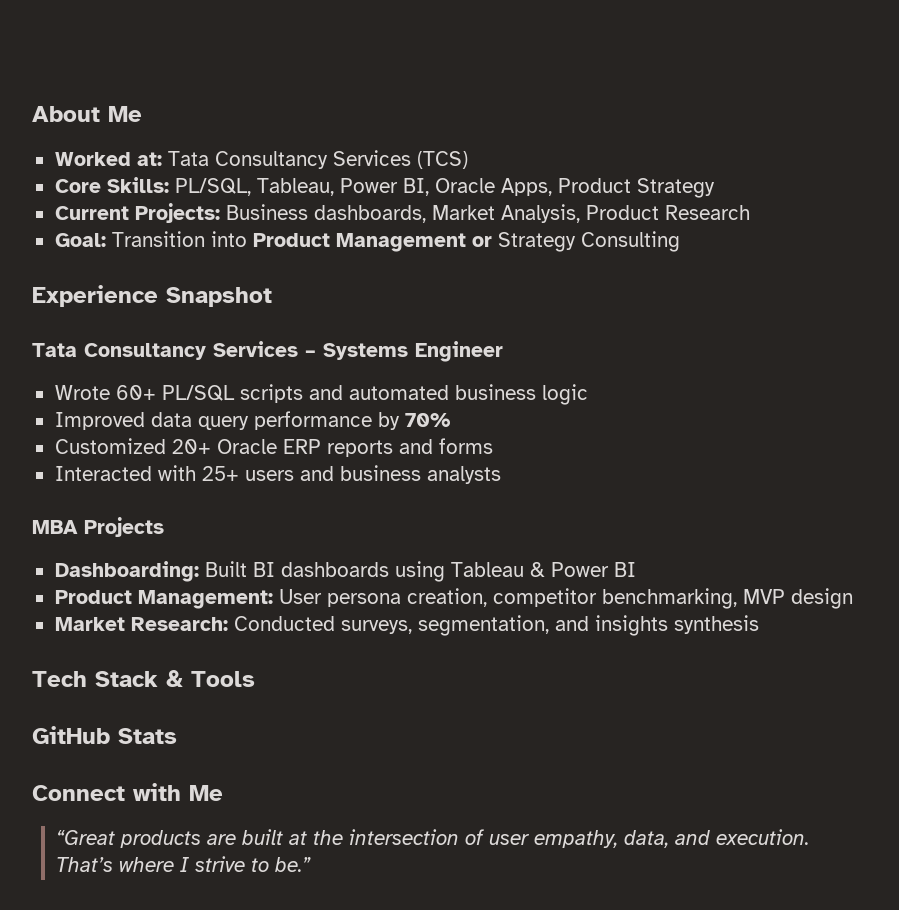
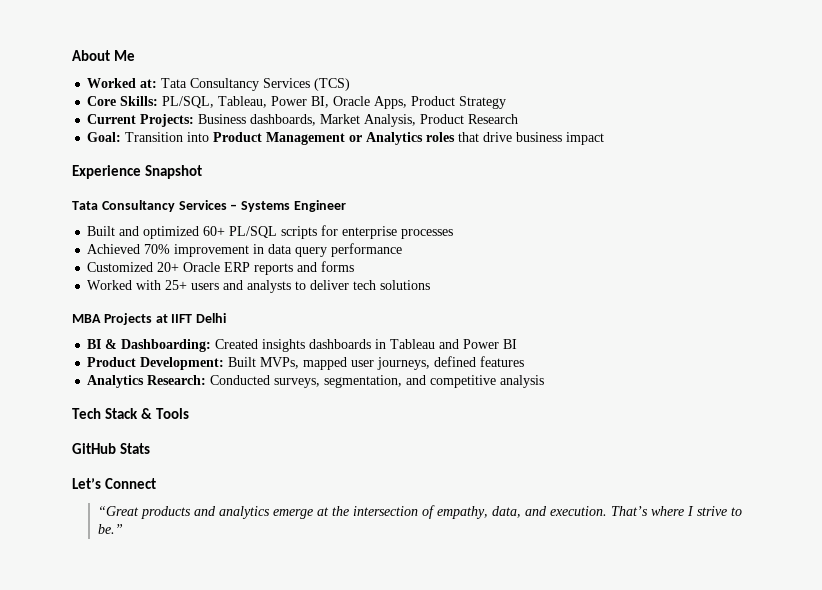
- Goal: Transition into Product Management or Strategy Consulting
+ Goal: Transition into Product Management or Analytics roles that drive business impact
- Wrote 60+ PL/SQL scripts and automated business logic
- Improved data query performance by 70%
+ Built and optimized 60+ PL/SQL scripts for enterprise processes
+ Achieved 70% improvement in data query performance
- Interacted with 25+ users and business analysts
- MBA Projects
- Dashboarding: Built BI dashboards using Tableau & Power BI
- Product Management: User persona creation, competitor benchmarking, MVP design
- Market Research: Conducted surveys, segmentation, and insights synthesis
+ Worked with 25+ users and analysts to deliver tech solutions
+ MBA Projects at IIFT Delhi
+ BI & Dashboarding: Created insights dashboards in Tableau and Power BI
+ Product Development: Built MVPs, mapped user journeys, defined features
+ Analytics Research: Conducted surveys, segmentation, and competitive analysis
- Connect with Me
+ Let’s Connect
- “Great products are built at the intersection of user empathy, data, and execution.
+ “Great products and analytics emerge at the intersection of empathy, data, and execution.

